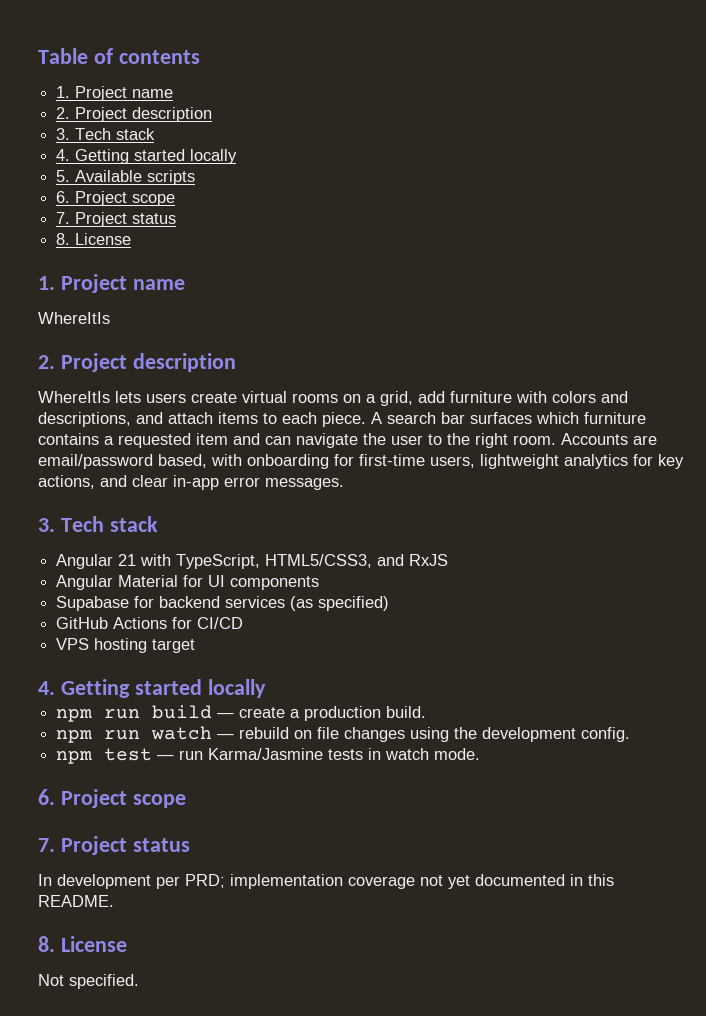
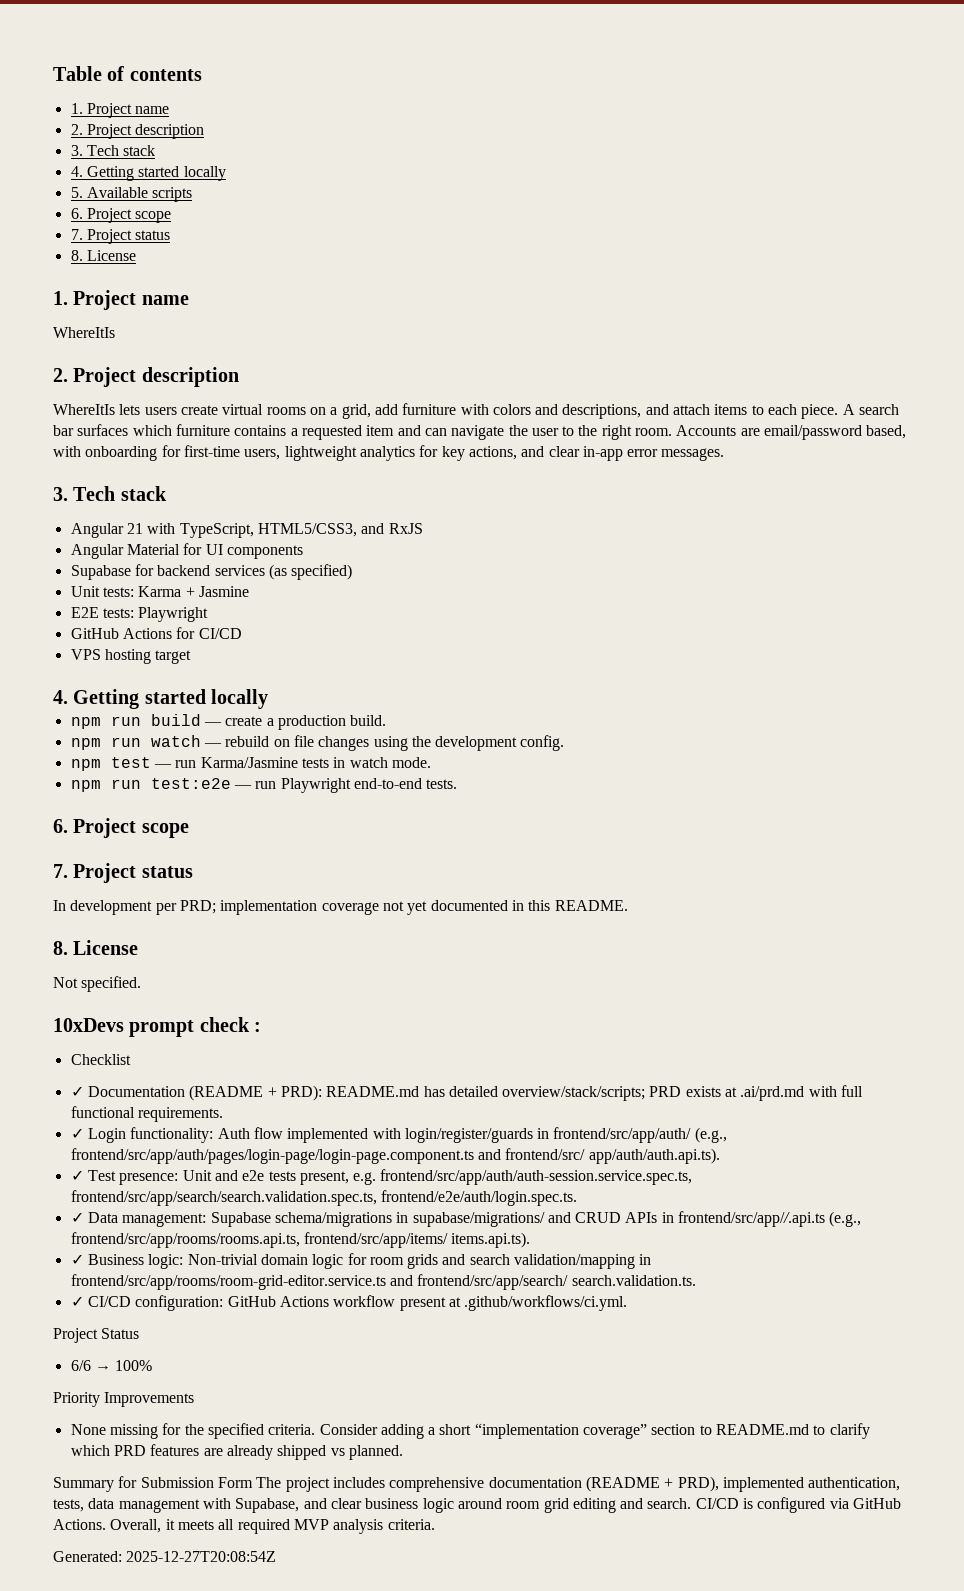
+ Unit tests: Karma + Jasmine
+ E2E tests: Playwright
+ npm run test:e2e — run Playwright end-to-end tests.
+ 10xDevs prompt check :
+ Checklist
+ ✓ Documentation (README + PRD): README.md has detailed overview/stack/scripts; PRD exists at .ai/prd.md with full functional requirements.
+ ✓ Login functionality: Auth flow implemented with login/register/guards in frontend/src/app/auth/ (e.g., frontend/src/app/auth/pages/login-page/login-page.component.ts and frontend/src/ app/auth/auth.api.ts).
+ ✓ Test presence: Unit and e2e tests present, e.g. frontend/src/app/auth/auth-session.service.spec.ts, frontend/src/app/search/search.validation.spec.ts, frontend/e2e/auth/login.spec.ts.
+ ✓ Data management: Supabase schema/migrations in supabase/migrations/ and CRUD APIs in frontend/src/app//.api.ts (e.g., frontend/src/app/rooms/rooms.api.ts, frontend/src/app/items/ items.api.ts).
+ ✓ Business logic: Non-trivial domain logic for room grids and search validation/mapping in frontend/src/app/rooms/room-grid-editor.service.ts and frontend/src/app/search/ search.validation.ts.
+ ✓ CI/CD configuration: GitHub Actions workflow present at .github/workflows/ci.yml.
+ Project Status
+ 6/6 → 100%
+ Priority Improvements
+ None missing for the specified criteria. Consider adding a short “implementation coverage” section to README.md to clarify which PRD features are already shipped vs planned.
+ Summary for Submission Form The project includes comprehensive documentation (README + PRD), implemented authentication, tests, data management with Supabase, and clear business logic around room grid editing and search. CI/CD is configured via GitHub Actions. Overall, it meets all required MVP analysis criteria.
+ Generated: 2025-12-27T20:08:54Z

